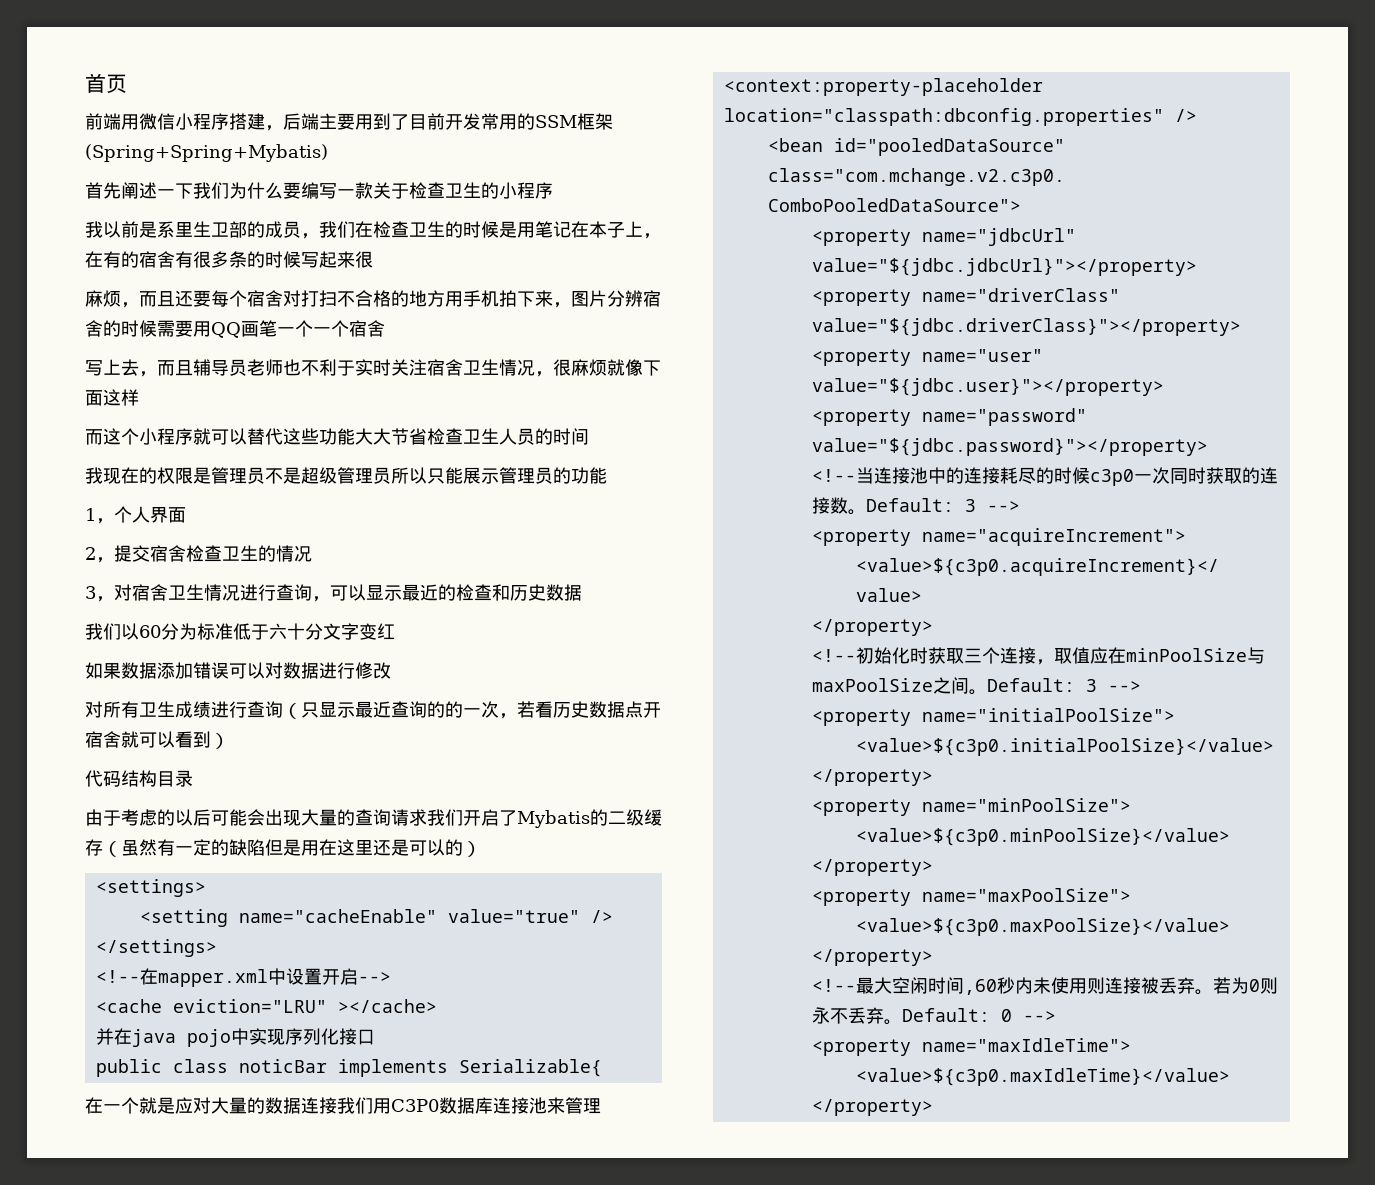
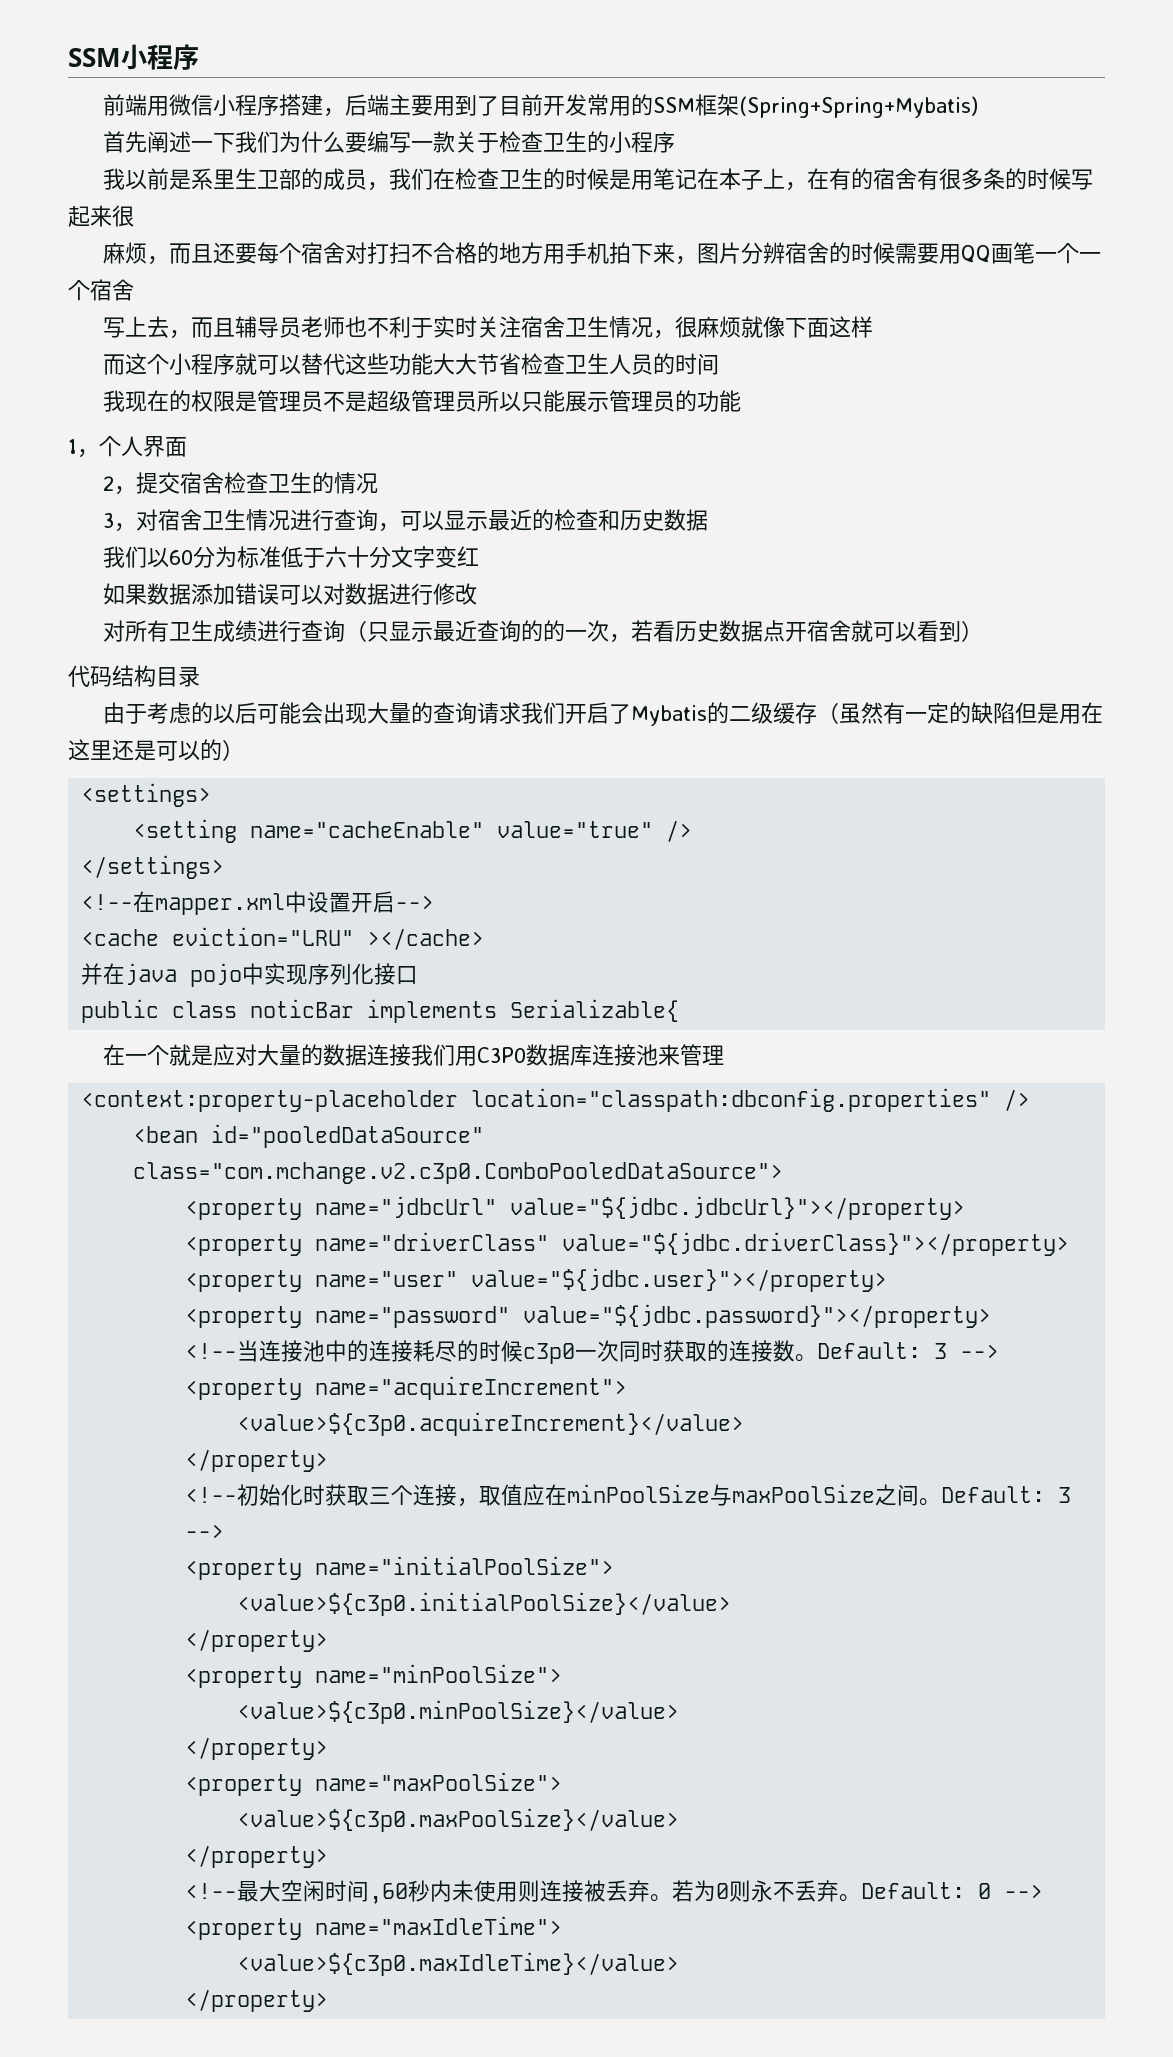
- 首页
+ SSM小程序

